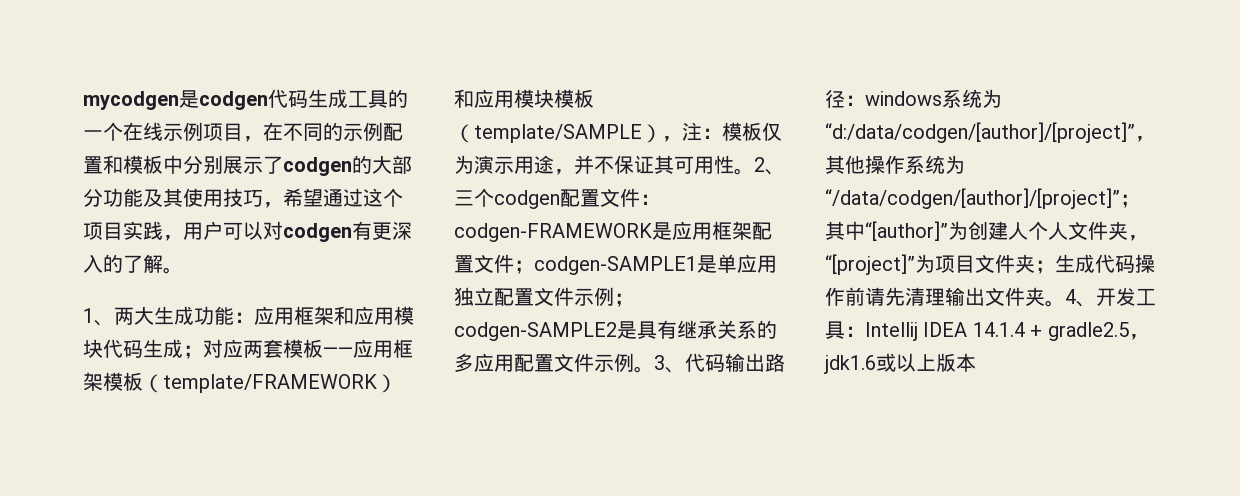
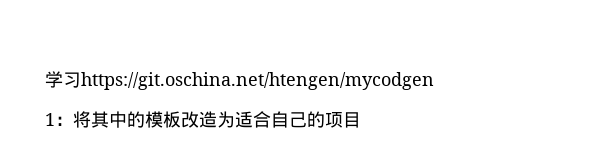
- mycodgen是codgen代码生成工具的一个在线示例项目，在不同的示例配置和模板中分别展示了codgen的大部分功能及其使用技巧，希望通过这个项目实践，用户可以对codgen有更深入的了解。
- 1、两大生成功能：应用框架和应用模块代码生成；对应两套模板——应用框架模板（template/FRAMEWORK）和应用模块模板（template/SAMPLE），注：模板仅为演示用途，并不保证其可用性。2、三个codgen配置文件：codgen-FRAMEWORK是应用框架配置文件；codgen-SAMPLE1是单应用独立配置文件示例；codgen-SAMPLE2是具有继承关系的多应用配置文件示例。3、代码输出路径：windows系统为“d:/data/codgen/[author]/[project]”，其他操作系统为“/data/codgen/[author]/[project]”；其中“[author]”为创建人个人文件夹，“[project]”为项目文件夹；生成代码操作前请先清理输出文件夹。4、开发工具：Intellij IDEA 14.1.4 + gradle2.5，jdk1.6或以上版本
+ 学习https://git.oschina.net/htengen/mycodgen
+ 1：将其中的模板改造为适合自己的项目

